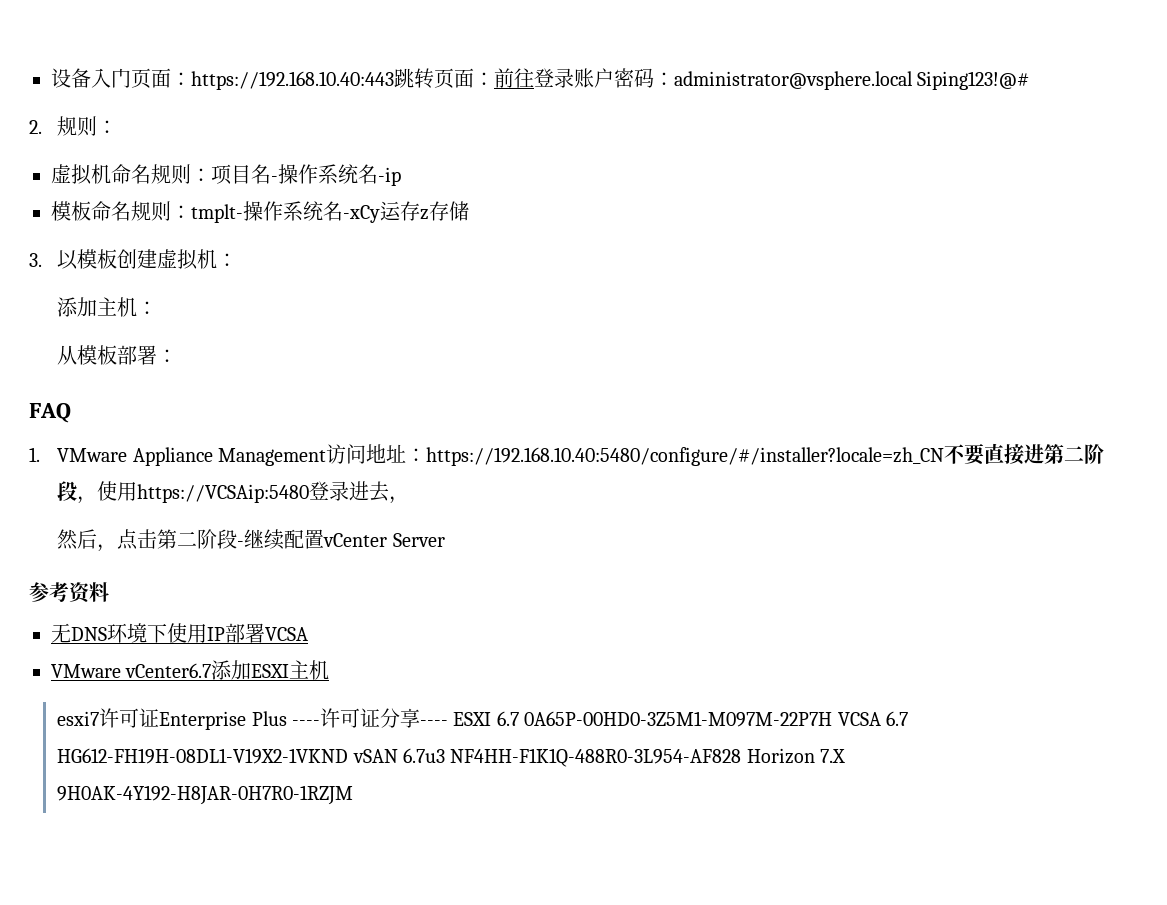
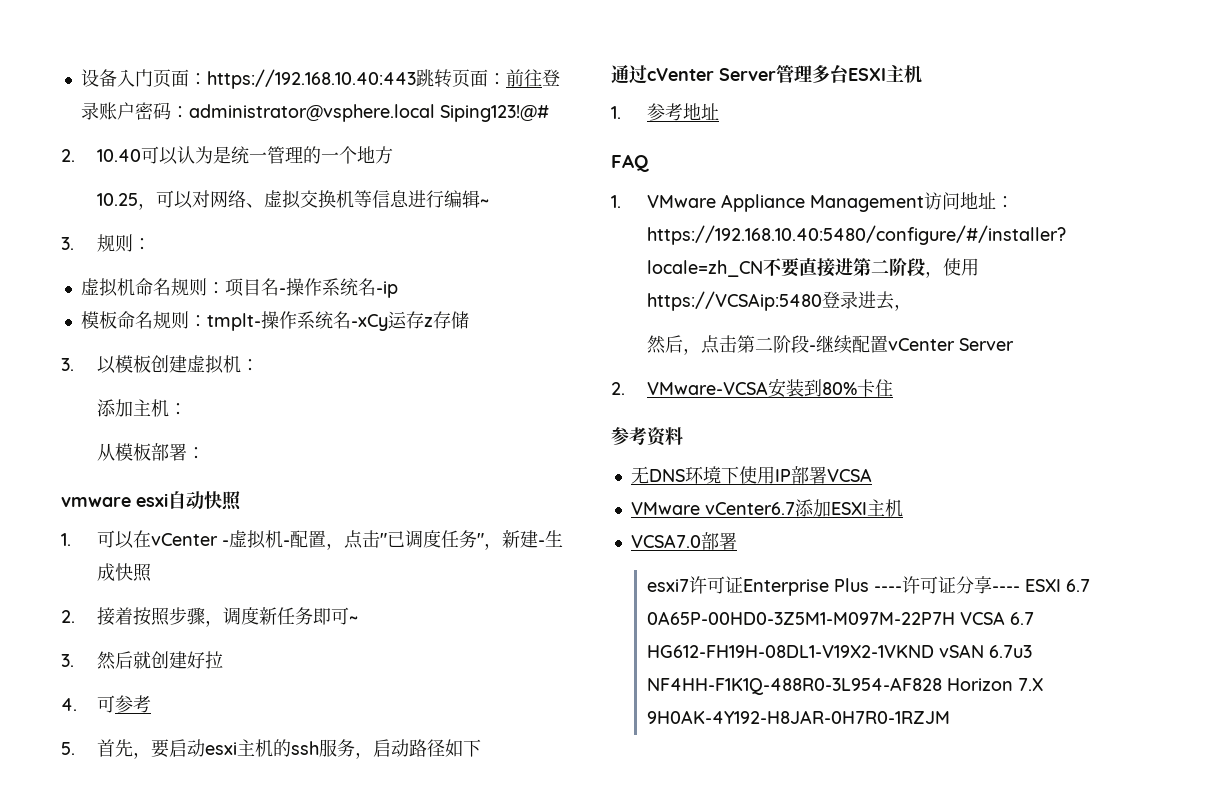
- 2.规则：
+ 2. 10.40可以认为是统一管理的一个地方
+ 10.25，可以对网络、虚拟交换机等信息进行编辑~
+ 3.规则：
+ vmware esxi自动快照
+ 1.可以在vCenter -虚拟机-配置，点击"已调度任务"，新建-生成快照
+ 2.接着按照步骤，调度新任务即可~
+ 3.然后就创建好拉
+ 4.可参考
+ 5.首先，要启动esxi主机的ssh服务，启动路径如下
+ 通过cVenter Server管理多台ESXI主机
+ 1.参考地址
+ 2. VMware-VCSA安装到80%卡住
+ VCSA7.0部署

